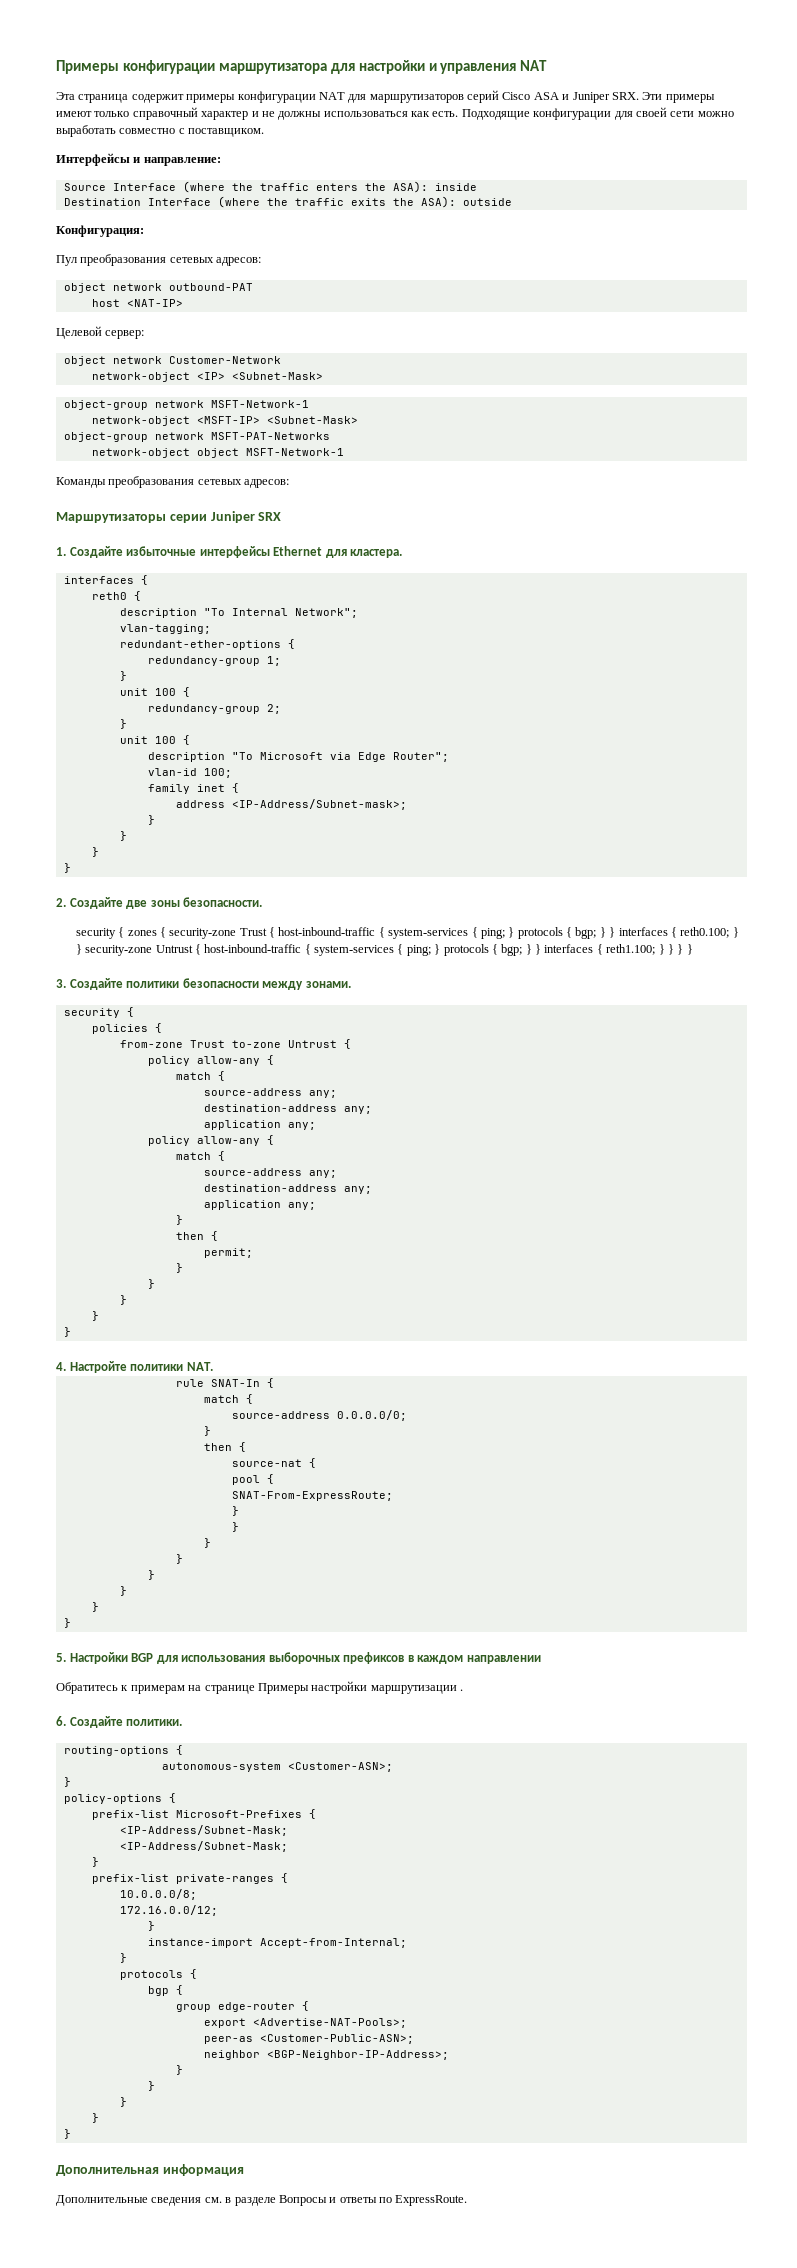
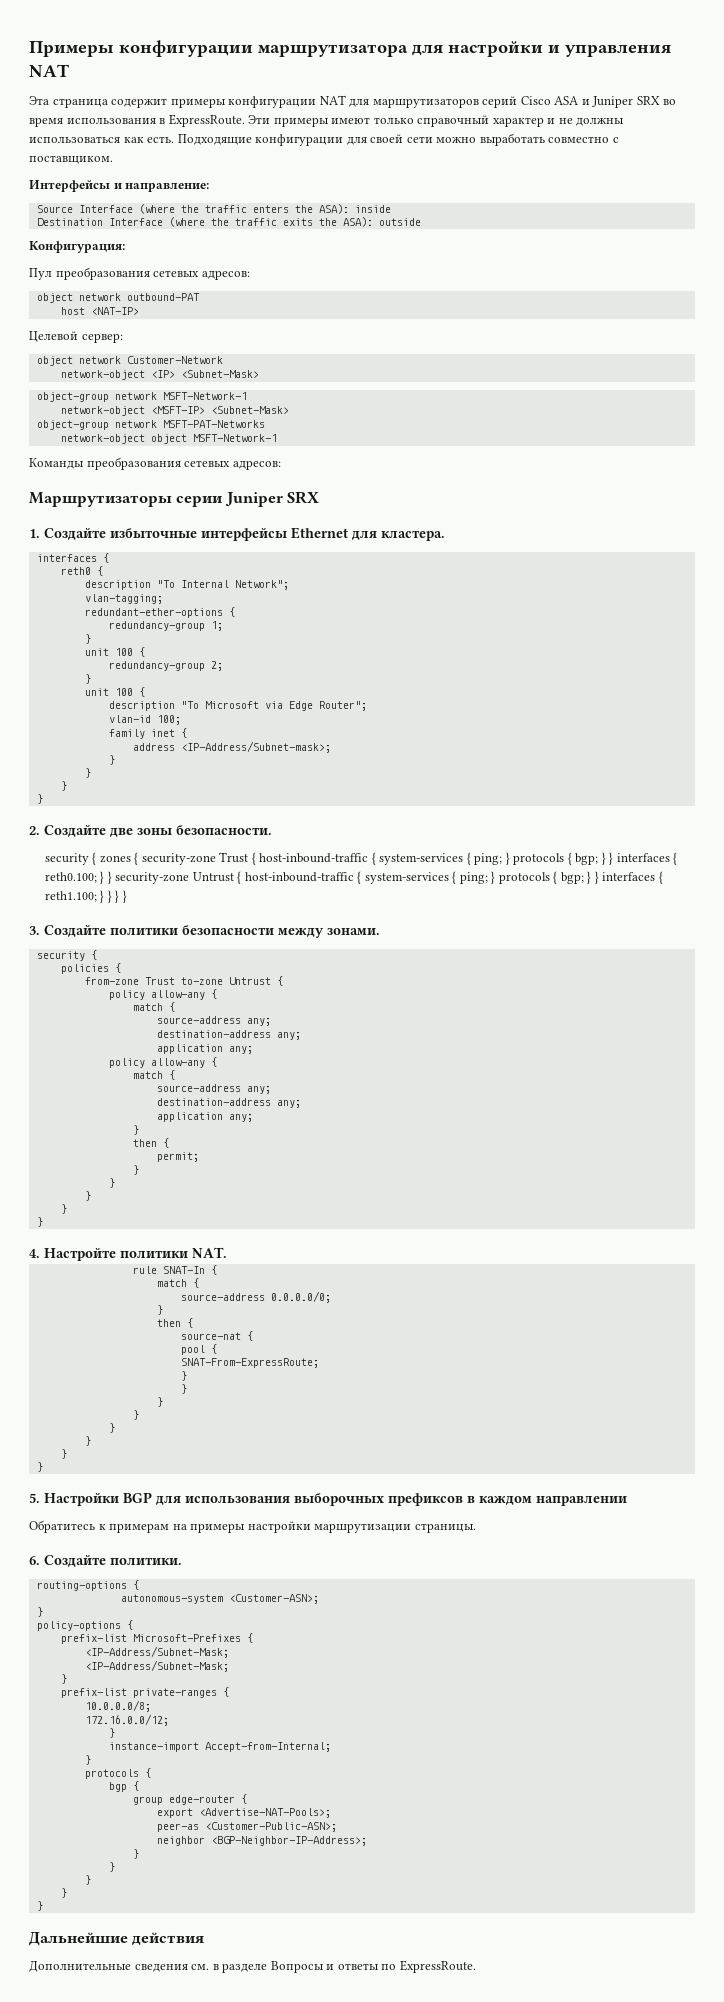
- Эта страница содержит примеры конфигурации NAT для маршрутизаторов серий Cisco ASA и Juniper SRX. Эти примеры имеют только справочный характер и не должны использоваться как есть.
+ Эта страница содержит примеры конфигурации NAT для маршрутизаторов серий Cisco ASA и Juniper SRX во время использования в ExpressRoute. Эти примеры имеют только справочный характер и не должны использоваться как есть.
- Обратитесь к примерам на странице Примеры настройки маршрутизации .
+ Обратитесь к примерам на примеры настройки маршрутизации страницы.
- Дополнительная информация
+ Дальнейшие действия

